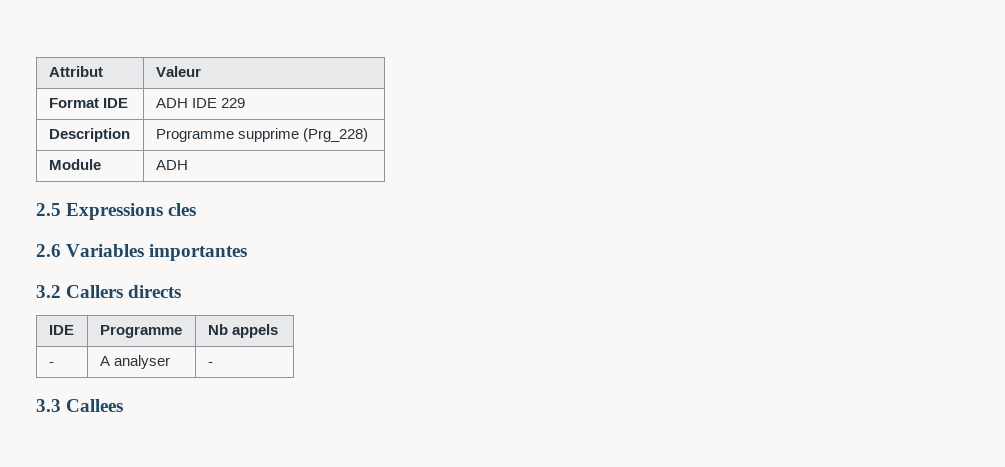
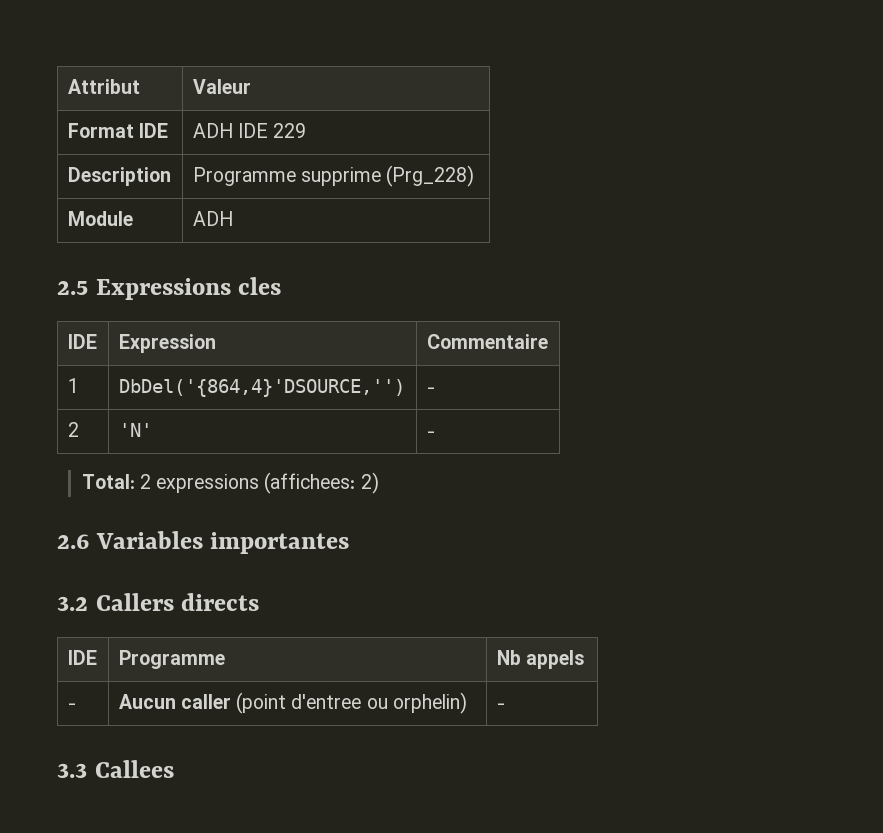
+ IDE | Expression | Commentaire
+ 1 | DbDel('{864,4}'DSOURCE,'') | -
+ 2 | 'N' | -
+ Total: 2 expressions (affichees: 2)
- - | A analyser | -
+ - | Aucun caller (point d'entree ou orphelin) | -

